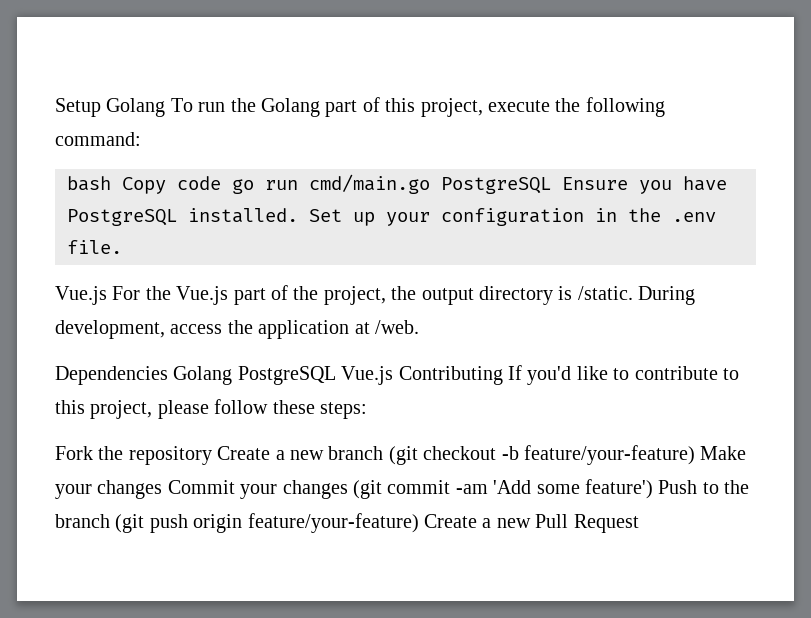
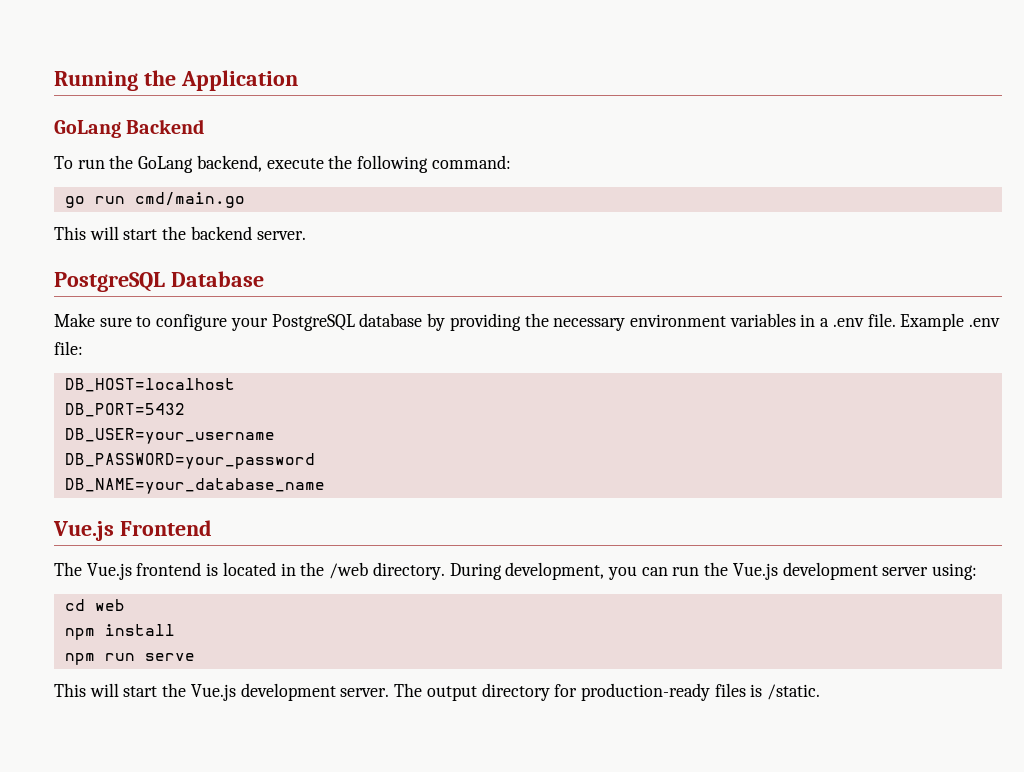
- Setup Golang To run the Golang part of this project, execute the following command:
+ Running the Application
+ GoLang Backend
+ To run the GoLang backend, execute the following command:
- bash Copy code go run cmd/main.go PostgreSQL Ensure you have PostgreSQL installed. Set up your configuration in the .env file.
- Vue.js For the Vue.js part of the project, the output directory is /static. During development, access the application at /web.
- Dependencies Golang PostgreSQL Vue.js Contributing If you'd like to contribute to this project, please follow these steps:
- Fork the repository Create a new branch (git checkout -b feature/your-feature) Make your changes Commit your changes (git commit -am 'Add some feature') Push to the branch (git push origin feature/your-feature) Create a new Pull Request
+ go run cmd/main.go
+ This will start the backend server.
+ PostgreSQL Database
+ Make sure to configure your PostgreSQL database by providing the necessary environment variables in a .env file. Example .env file:
+ DB_HOST=localhost
+ DB_PORT=5432
+ DB_USER=your_username
+ DB_PASSWORD=your_password
+ DB_NAME=your_database_name
+ Vue.js Frontend
+ The Vue.js frontend is located in the /web directory. During development, you can run the Vue.js development server using:
+ cd web
+ npm install
+ npm run serve
+ This will start the Vue.js development server. The output directory for production-ready files is /static.

